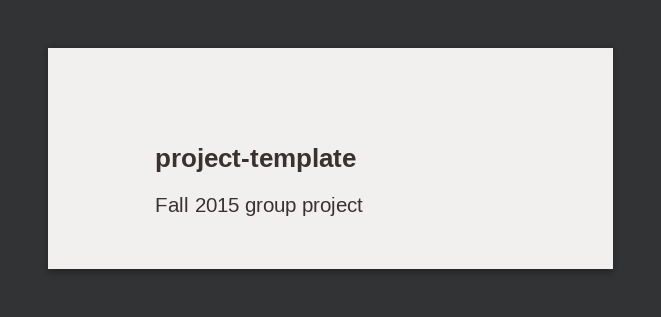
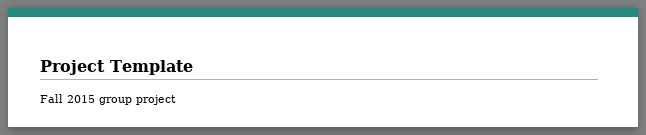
- project-template
+ Project Template

